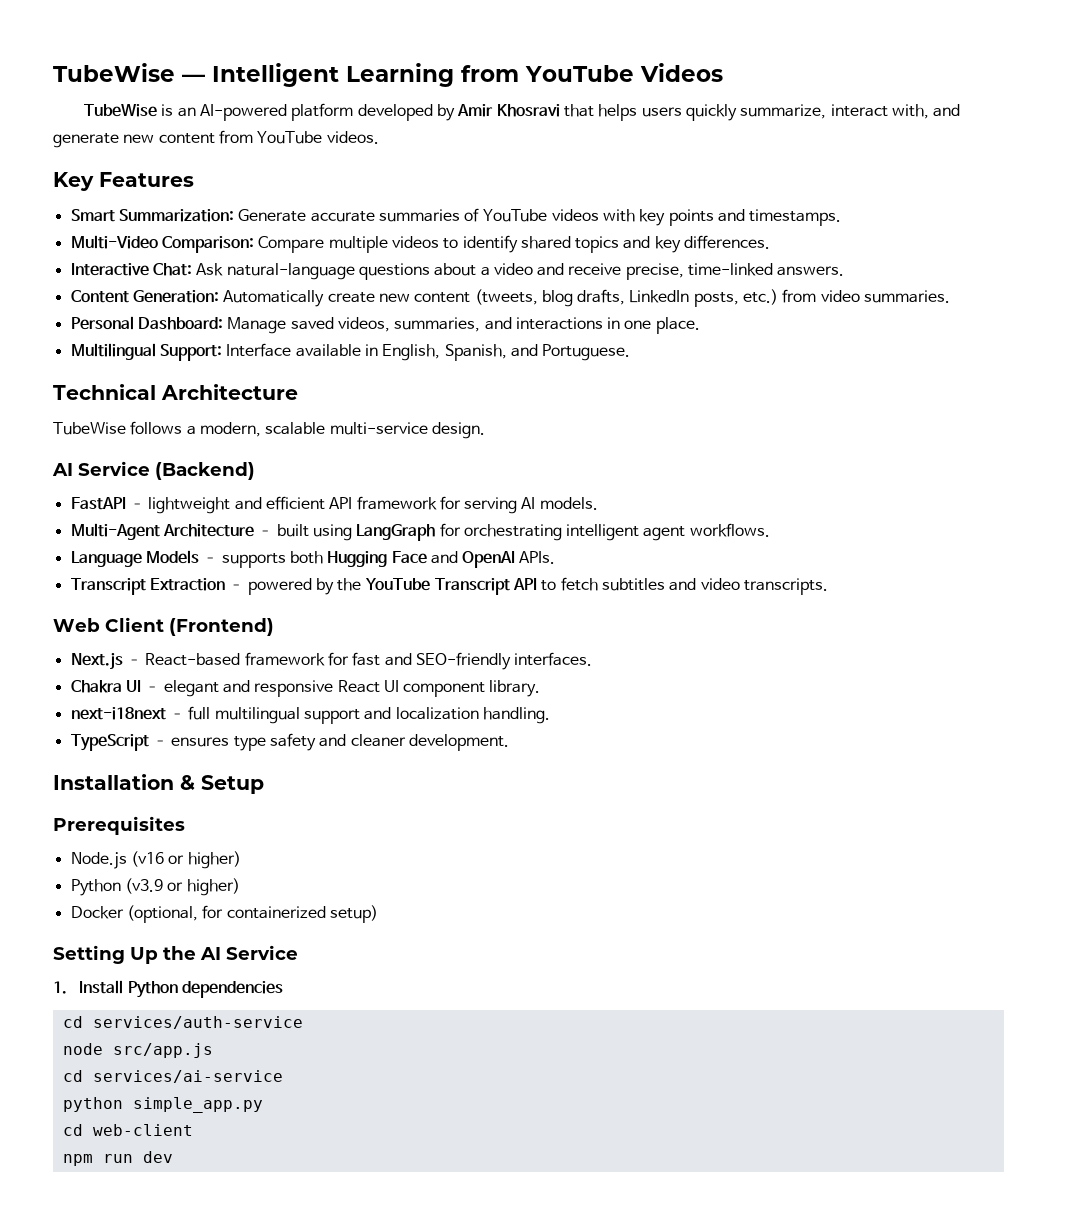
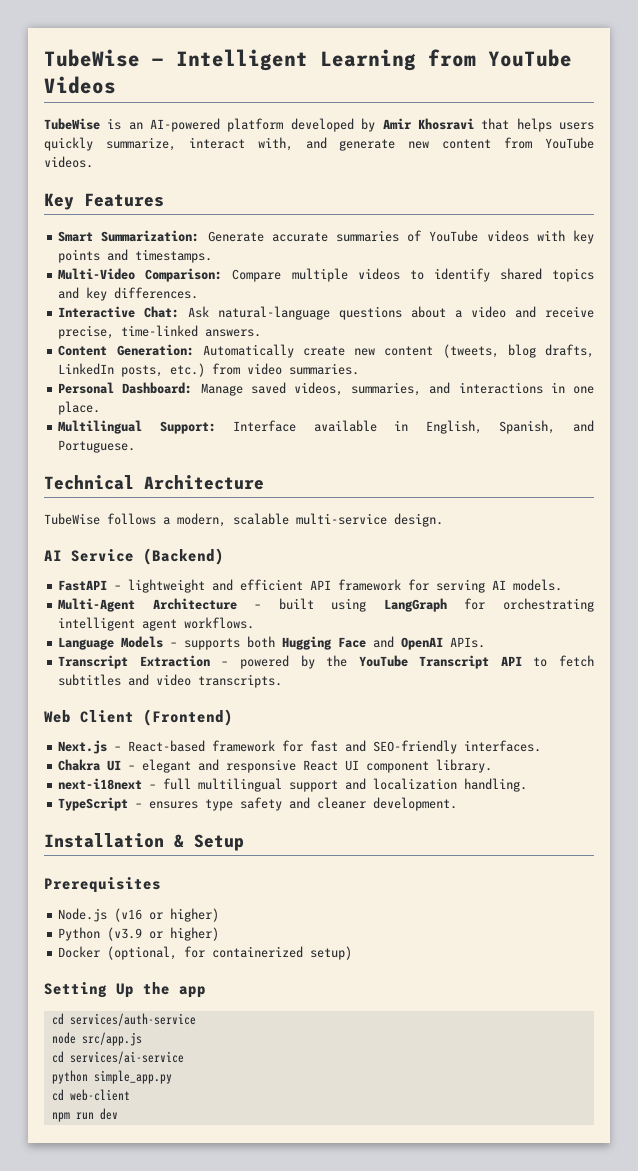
- Setting Up the AI Service
- 1. Install Python dependencies
+ Setting Up the app

